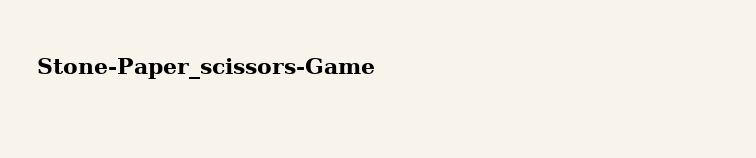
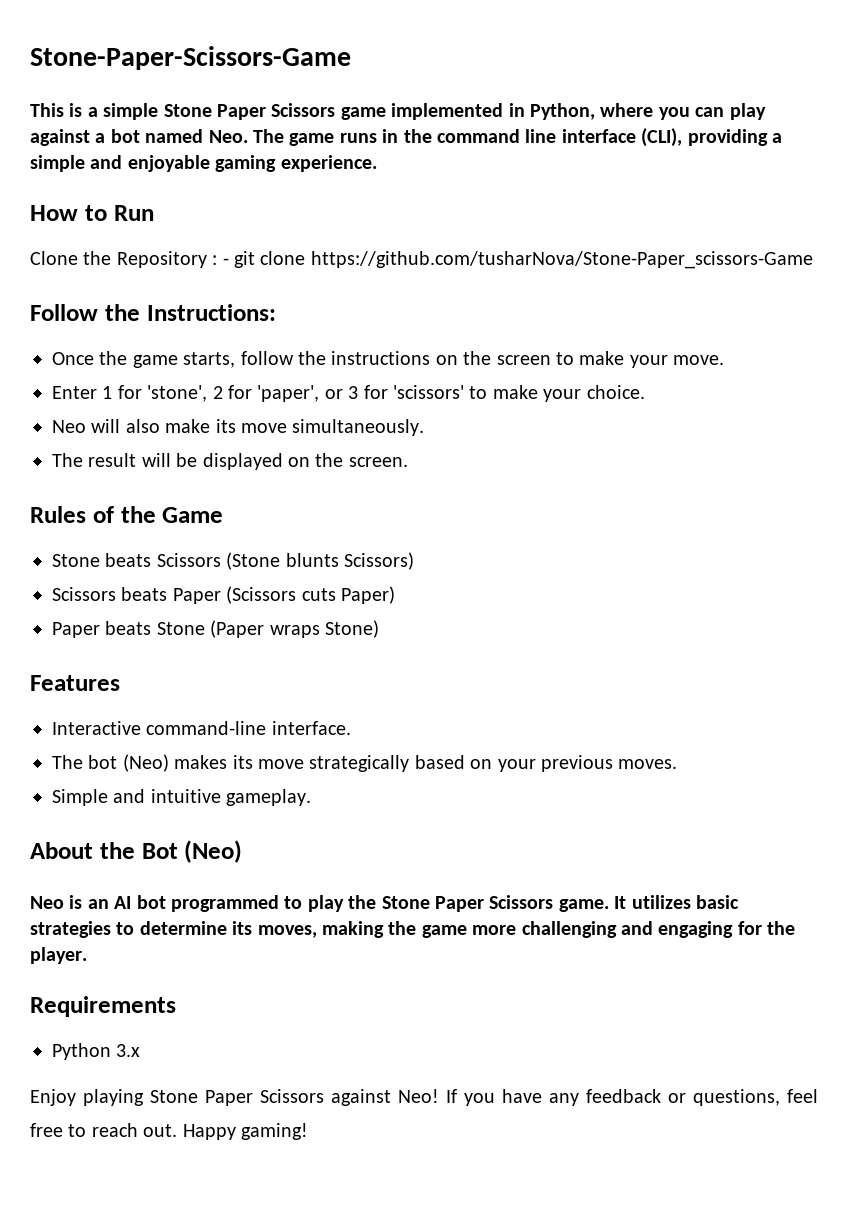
- Stone-Paper_scissors-Game
+ Stone-Paper-Scissors-Game
+ This is a simple Stone Paper Scissors game implemented in Python, where you can play against a bot named Neo. The game runs in the command line interface (CLI), providing a simple and enjoyable gaming experience.
+ How to Run
+ Clone the Repository : - git clone https://github.com/tusharNova/Stone-Paper_scissors-Game
+ Follow the Instructions:
+ Once the game starts, follow the instructions on the screen to make your move.
+ Enter 1 for 'stone', 2 for 'paper', or 3 for 'scissors' to make your choice.
+ Neo will also make its move simultaneously.
+ The result will be displayed on the screen.
+ Rules of the Game
+ Stone beats Scissors (Stone blunts Scissors)
+ Scissors beats Paper (Scissors cuts Paper)
+ Paper beats Stone (Paper wraps Stone)
+ Features
+ Interactive command-line interface.
+ The bot (Neo) makes its move strategically based on your previous moves.
+ Simple and intuitive gameplay.
+ About the Bot (Neo)
+ Neo is an AI bot programmed to play the Stone Paper Scissors game. It utilizes basic strategies to determine its moves, making the game more challenging and engaging for the player.
+ Requirements
+ Python 3.x
+ Enjoy playing Stone Paper Scissors against Neo! If you have any feedback or questions, feel free to reach out. Happy gaming!

